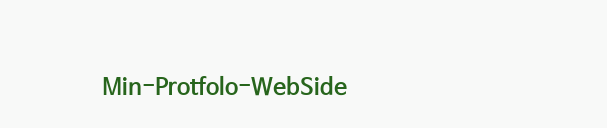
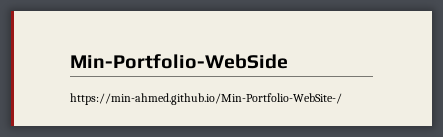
- Min-Protfolo-WebSide
+ Min-Portfolio-WebSide
+ https://min-ahmed.github.io/Min-Portfolio-WebSite-/

